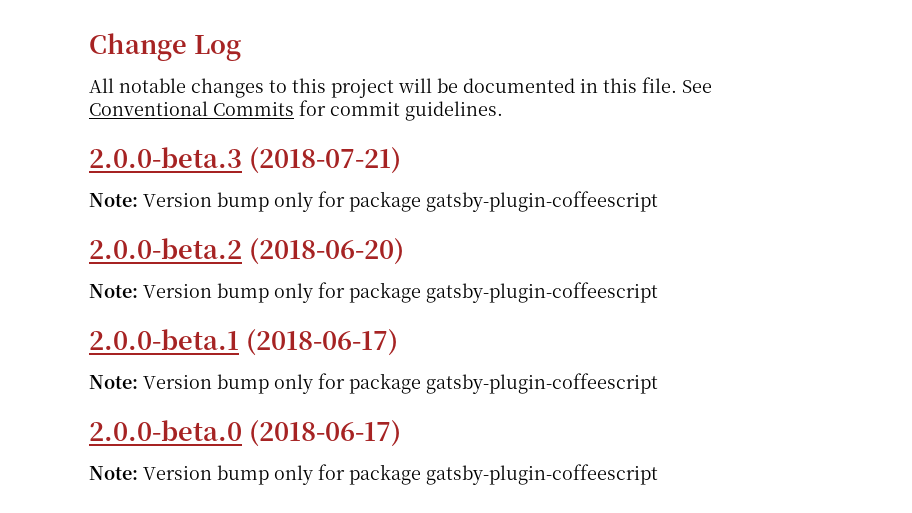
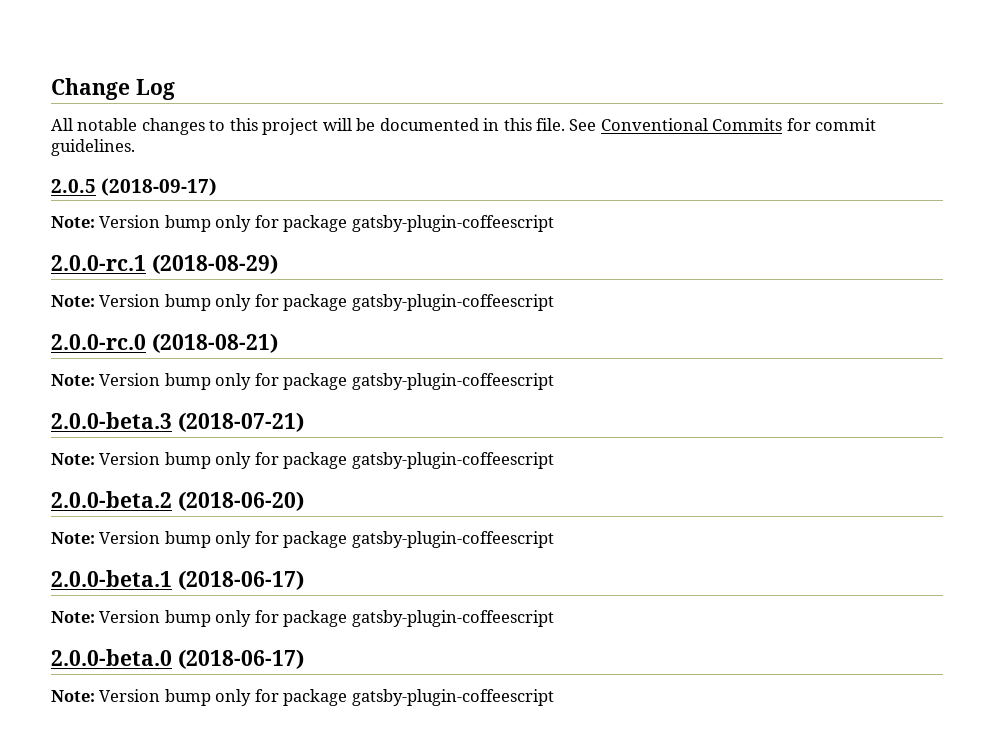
+ 2.0.5 (2018-09-17)
+ Note: Version bump only for package gatsby-plugin-coffeescript
+ 2.0.0-rc.1 (2018-08-29)
+ Note: Version bump only for package gatsby-plugin-coffeescript
+ 2.0.0-rc.0 (2018-08-21)
+ Note: Version bump only for package gatsby-plugin-coffeescript

